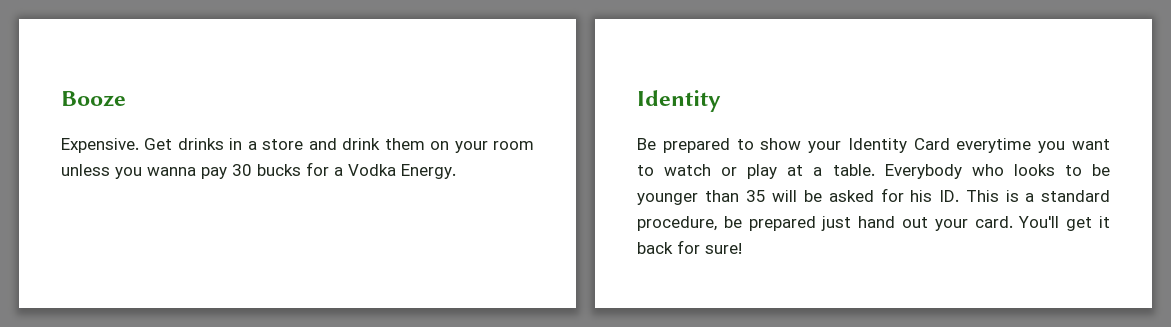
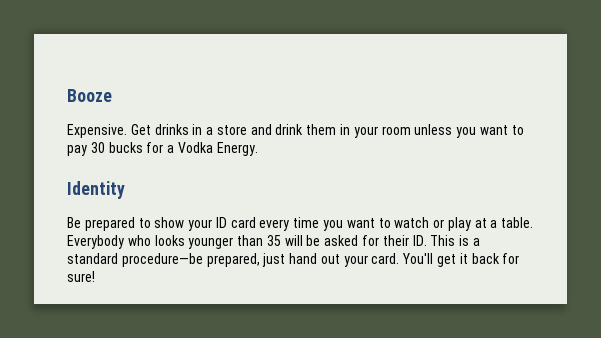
- Get drinks in a store and drink them on your room unless you wanna pay 30 bucks for a Vodka Energy.
+ Get drinks in a store and drink them in your room unless you want to pay 30 bucks for a Vodka Energy.
- Be prepared to show your Identity Card everytime you want to watch or play at a table.
+ Be prepared to show your ID card every time you want to watch or play at a table.
- Everybody who looks to be younger than 35 will be asked for his ID. This is a standard procedure, be prepared just hand out your card.
+ Everybody who looks younger than 35 will be asked for their ID. This is a standard procedure—be prepared, just hand out your card.

